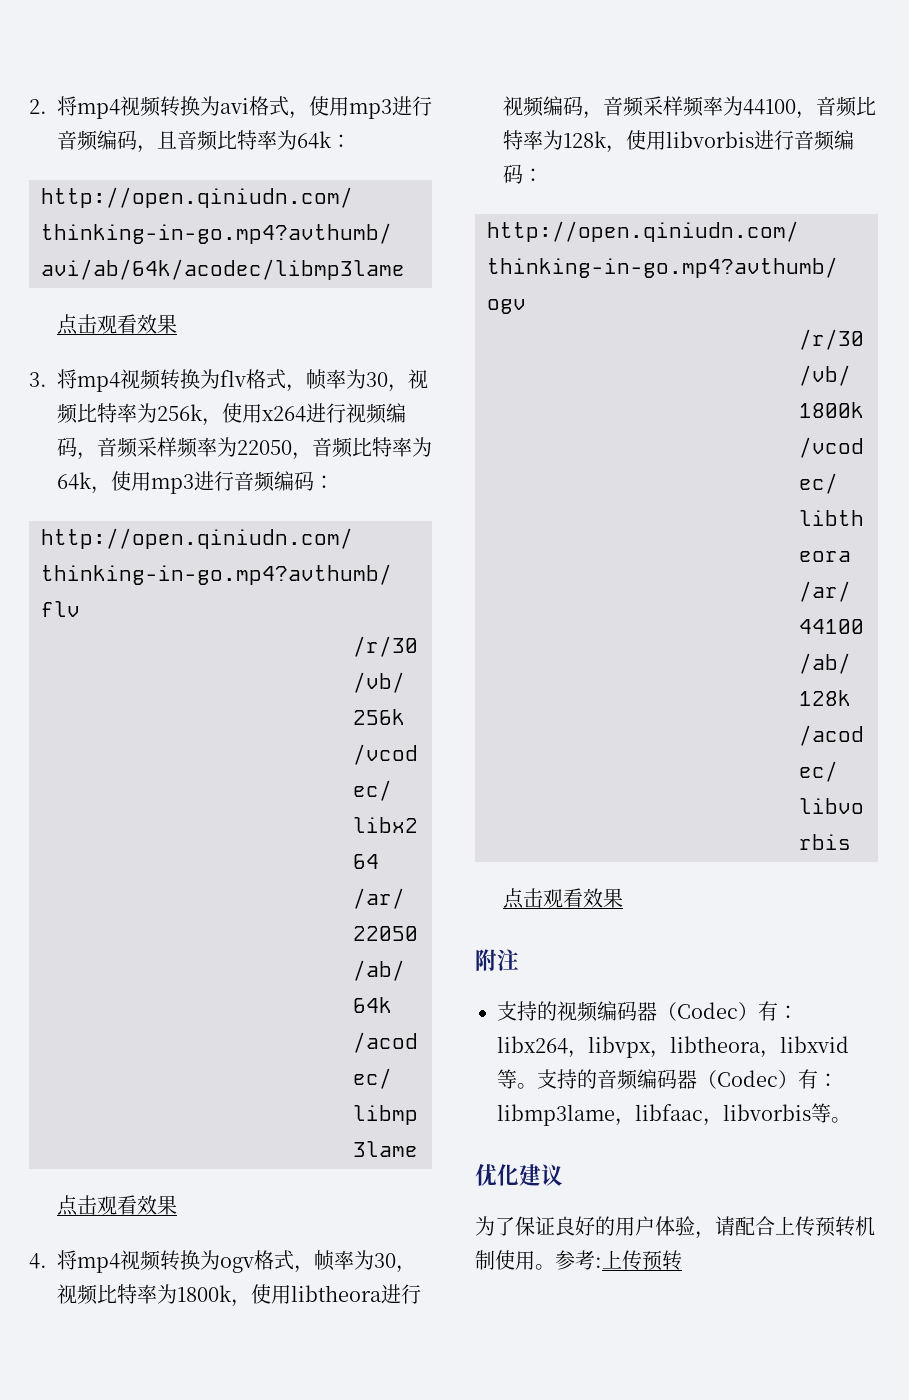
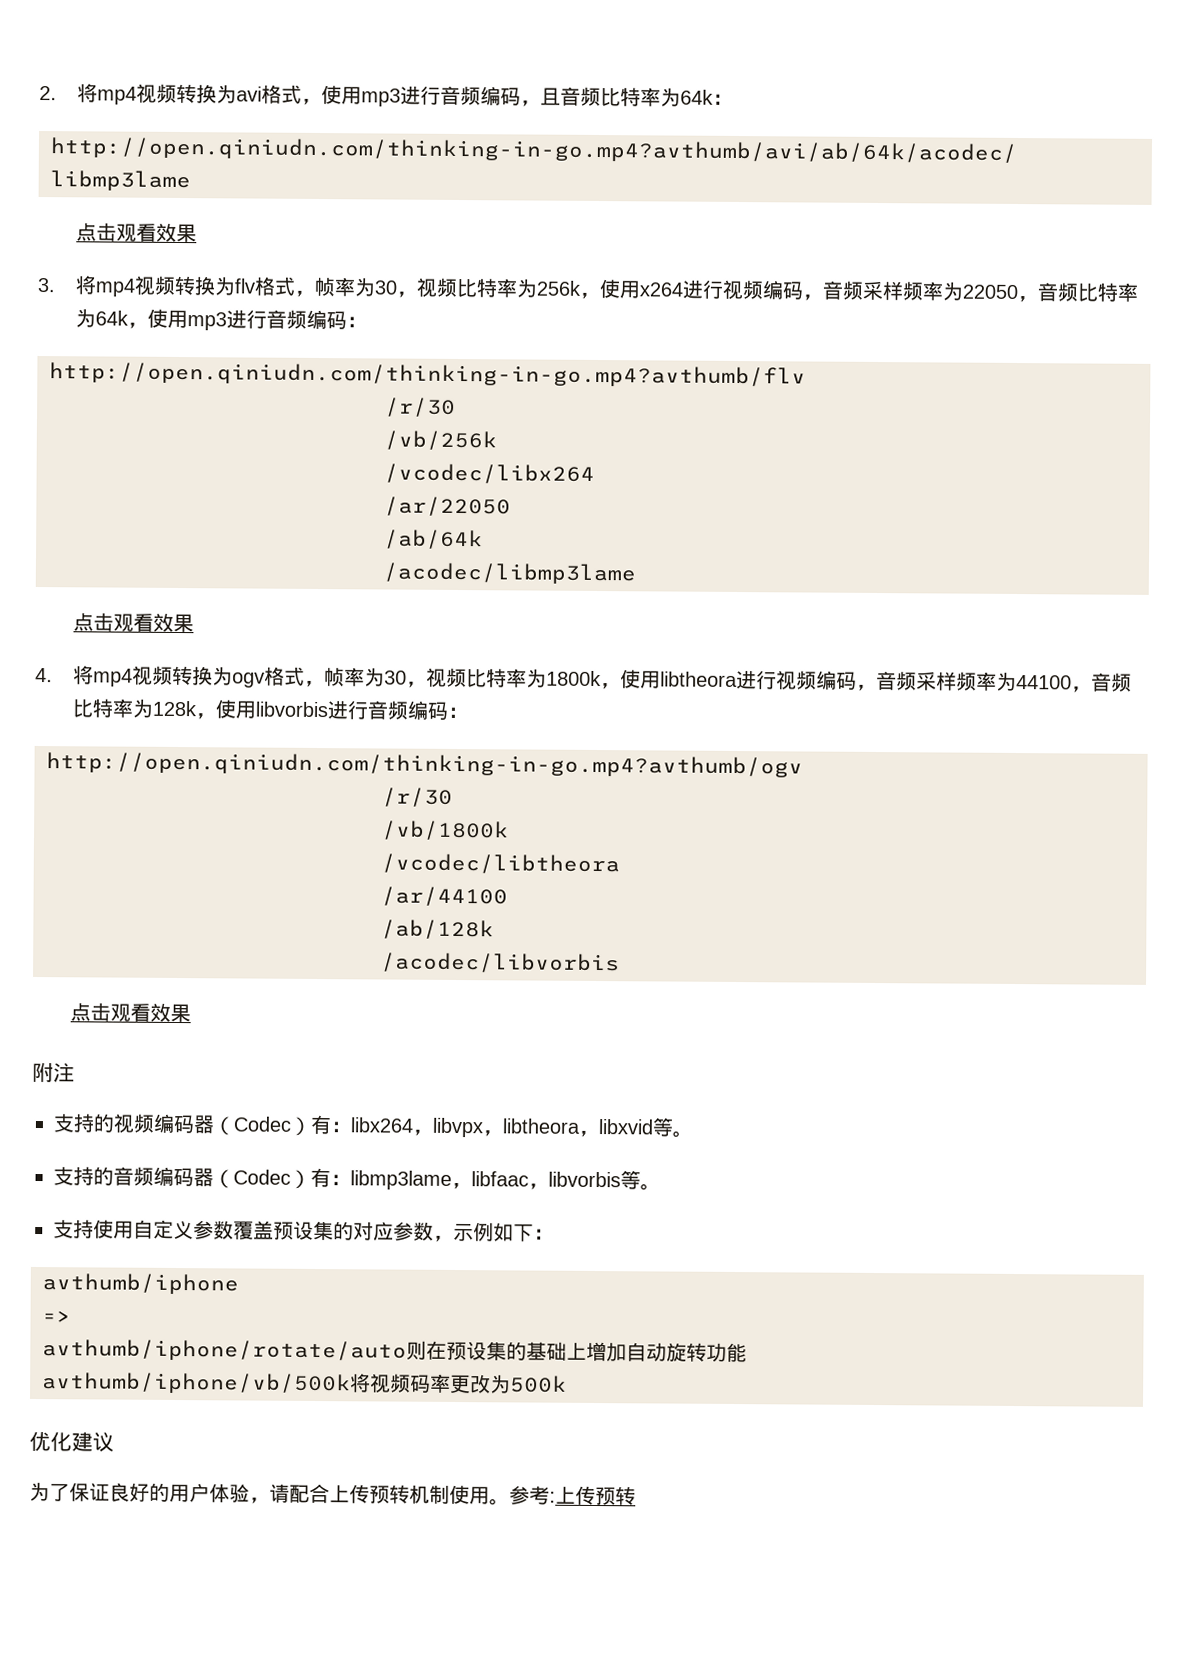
- 支持的视频编码器（Codec）有：libx264，libvpx，libtheora，libxvid等。支持的音频编码器（Codec）有：libmp3lame，libfaac，libvorbis等。
+ 支持的视频编码器（Codec）有：libx264，libvpx，libtheora，libxvid等。
+ 支持的音频编码器（Codec）有：libmp3lame，libfaac，libvorbis等。
+ 支持使用自定义参数覆盖预设集的对应参数，示例如下：
+ avthumb/iphone
+ =>
+ avthumb/iphone/rotate/auto则在预设集的基础上增加自动旋转功能
+ avthumb/iphone/vb/500k将视频码率更改为500k

